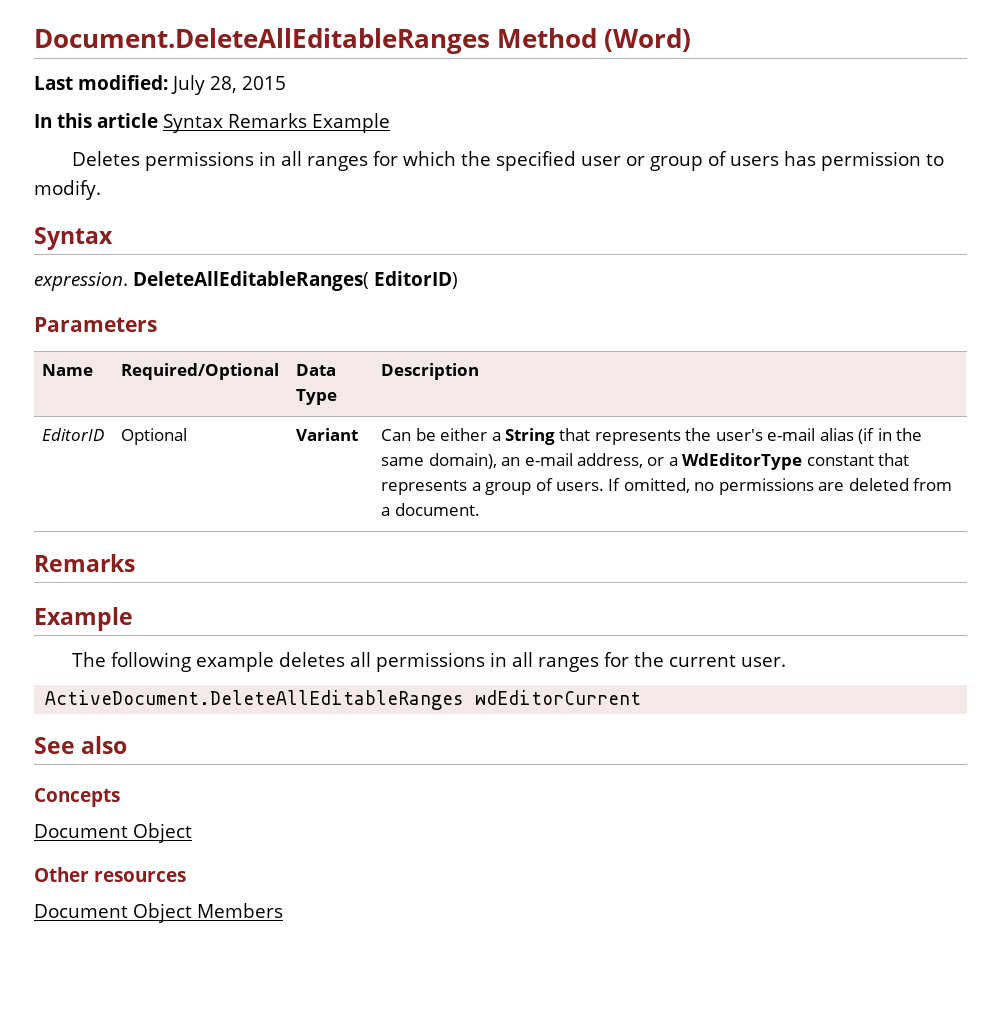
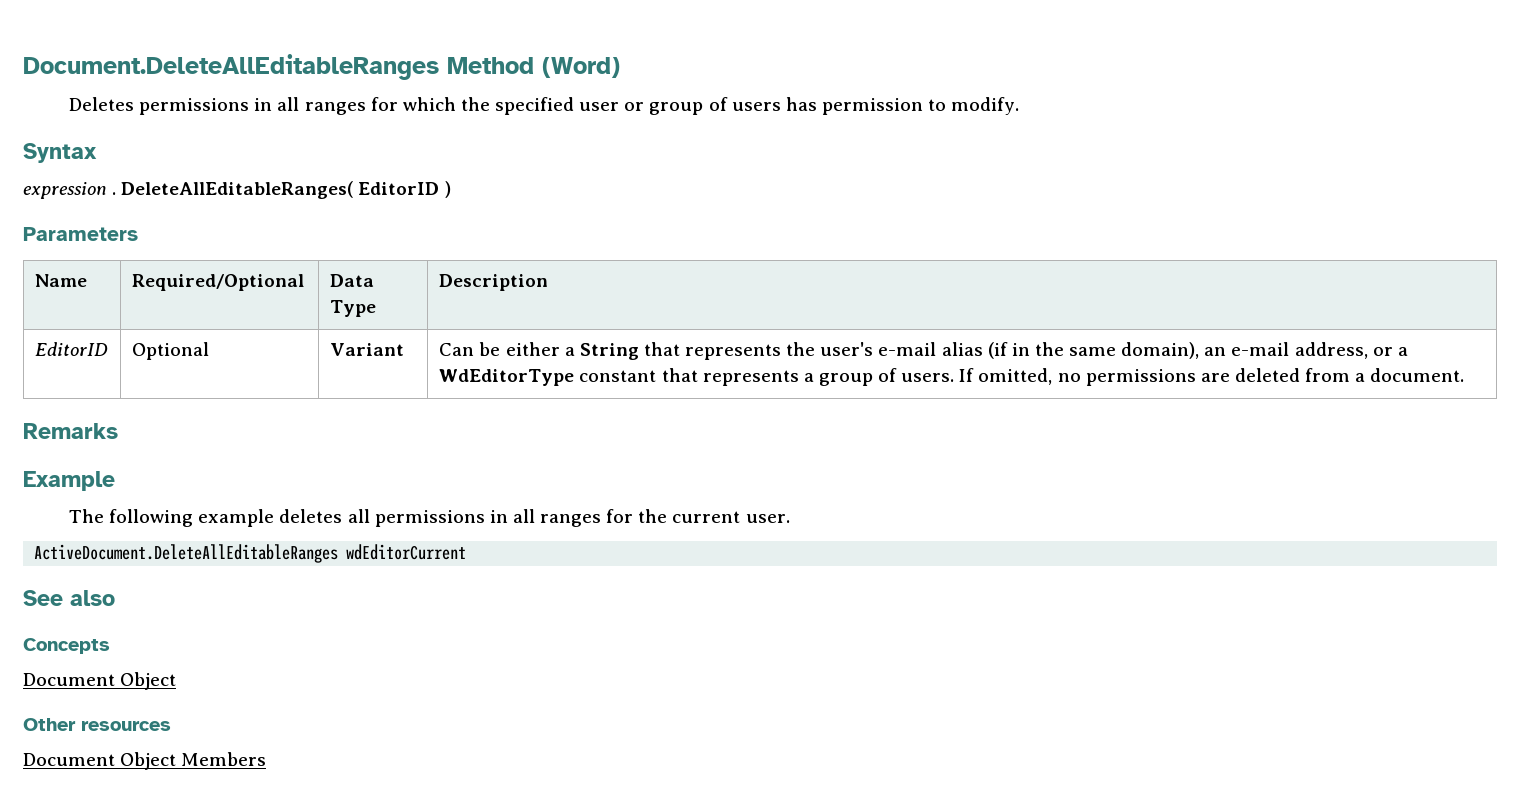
- Last modified: July 28, 2015
- In this article Syntax Remarks Example
- expression. DeleteAllEditableRanges( EditorID)
+ expression . DeleteAllEditableRanges( EditorID )

